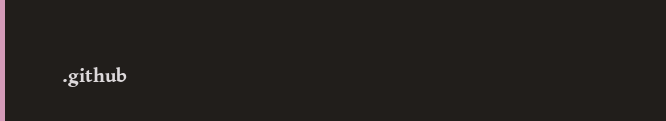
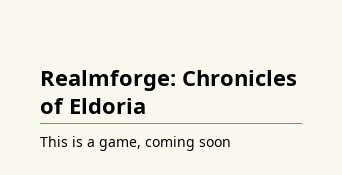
- .github
+ Realmforge: Chronicles of Eldoria
+ This is a game, coming soon

